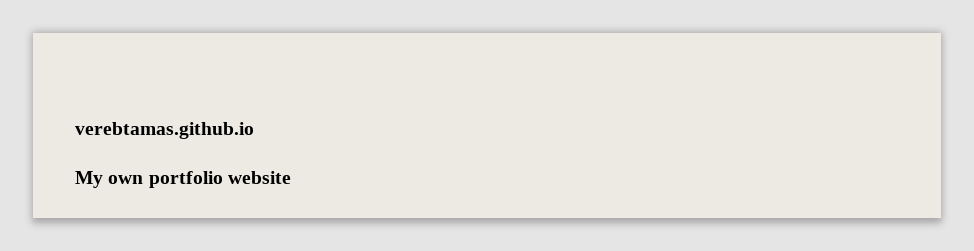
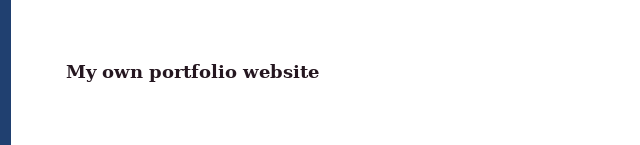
- verebtamas.github.io

